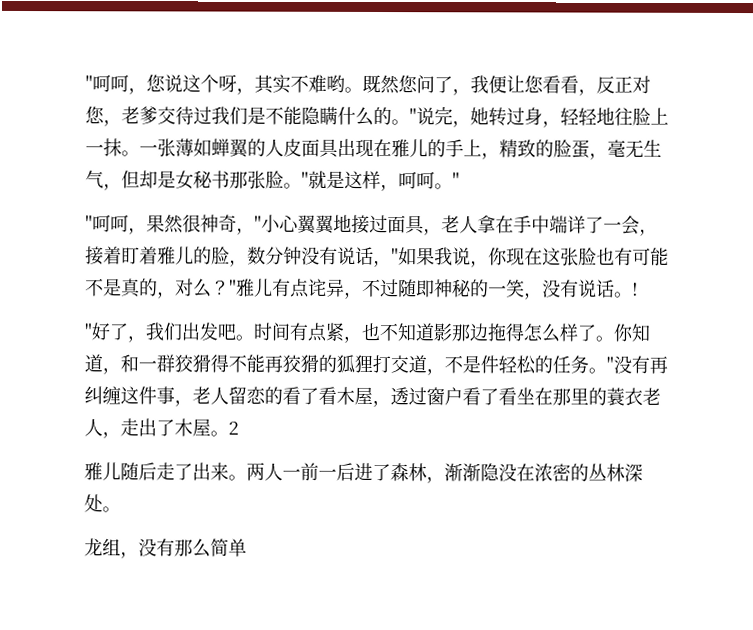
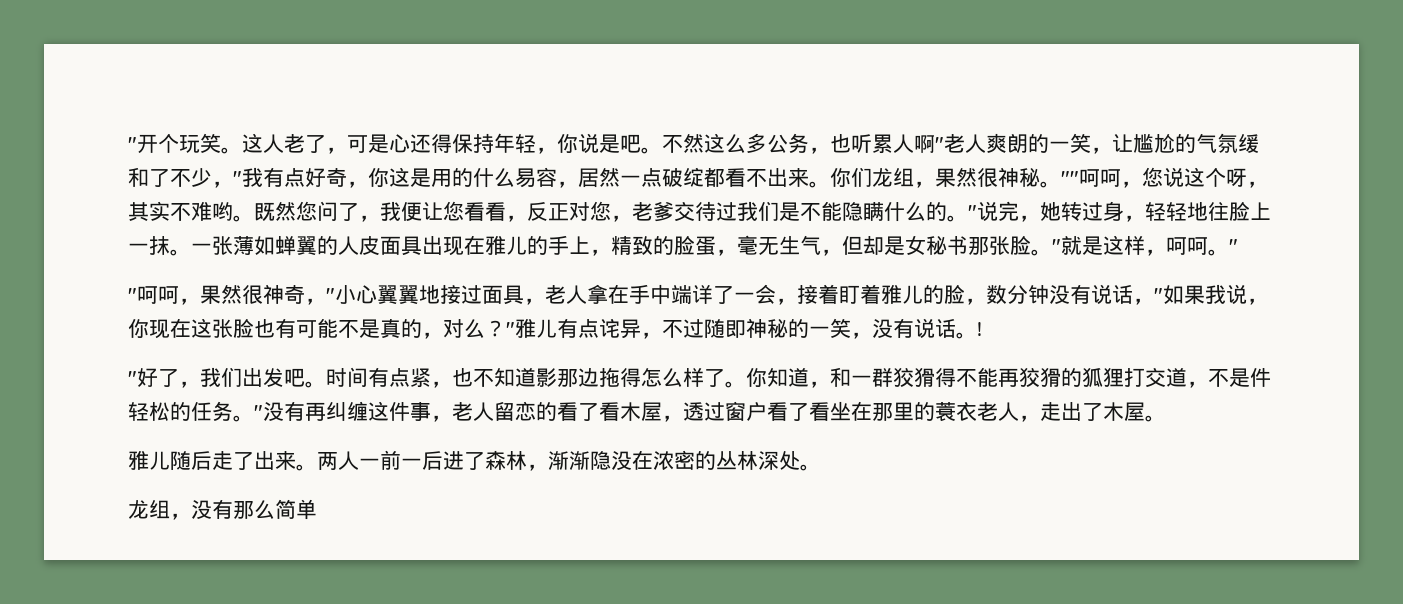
- "呵呵，您说这个呀，其实不难哟。
+ "开个玩笑。这人老了，可是心还得保持年轻，你说是吧。不然这么多公务，也听累人啊"老人爽朗的一笑，让尴尬的气氛缓和了不少，"我有点好奇，你这是用的什么易容，居然一点破绽都看不出来。你们龙组，果然很神秘。""呵呵，您说这个呀，其实不难哟。
- 2

